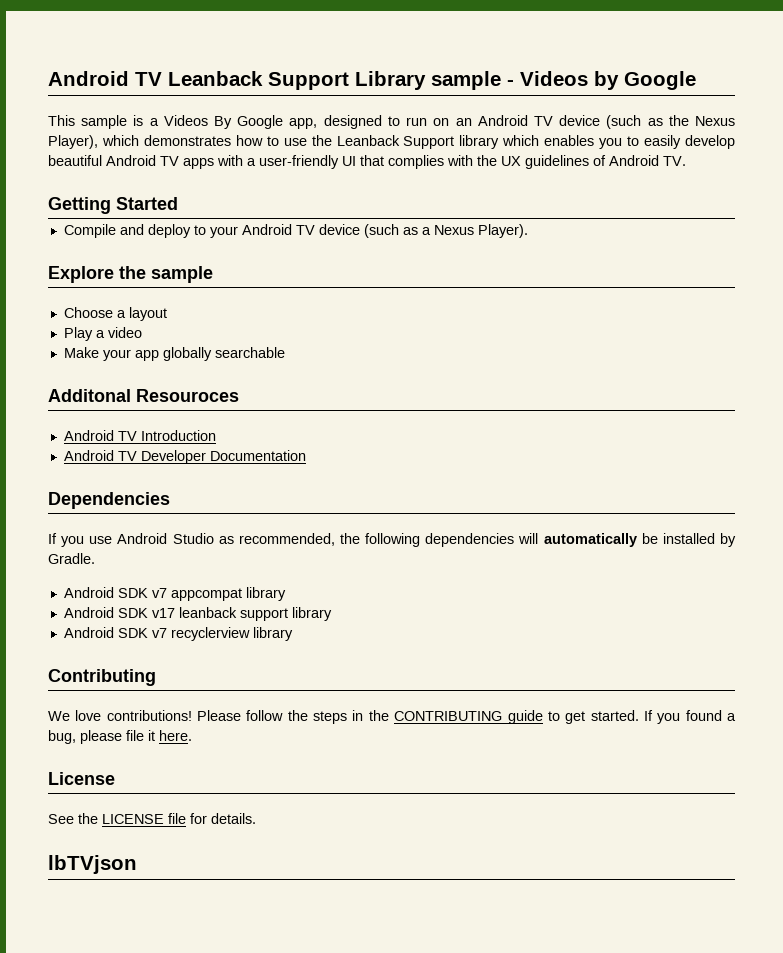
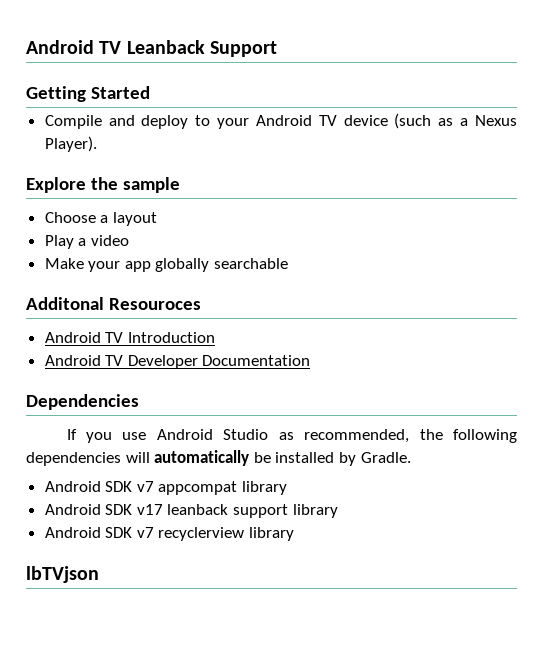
- Android TV Leanback Support Library sample - Videos by Google
- This sample is a Videos By Google app, designed to run on an Android TV device (such as the Nexus Player), which demonstrates how to use the Leanback Support library which enables you to easily develop beautiful Android TV apps with a user-friendly UI that complies with the UX guidelines of Android TV.
+ Android TV Leanback Support
- Contributing
- We love contributions! Please follow the steps in the CONTRIBUTING guide to get started. If you found a bug, please file it here.
- License
- See the LICENSE file for details.

